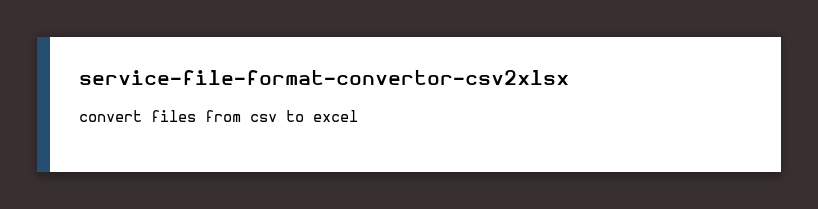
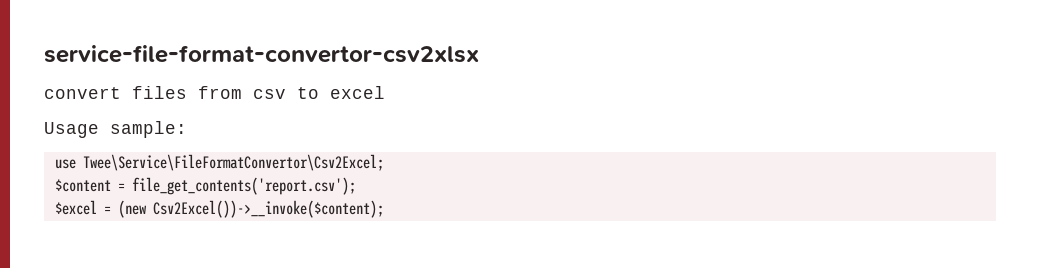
+ Usage sample:
+ use Twee\Service\FileFormatConvertor\Csv2Excel;
+ $content = file_get_contents('report.csv');
+ $excel = (new Csv2Excel())->__invoke($content);

